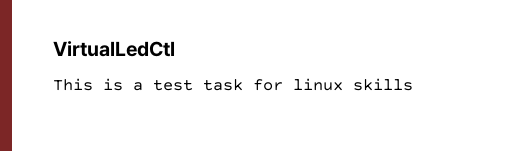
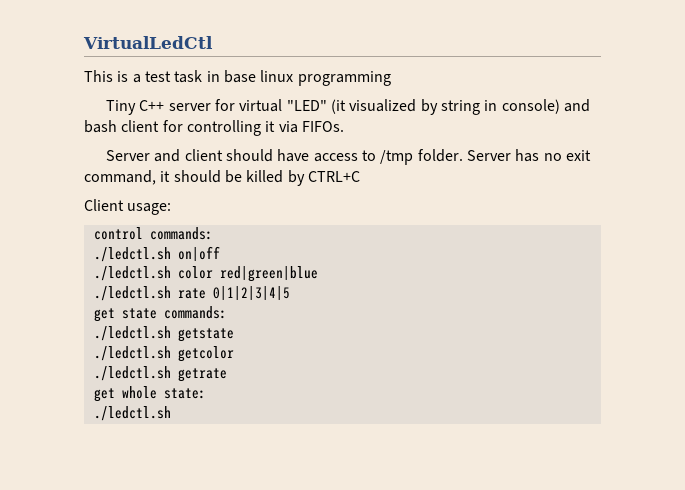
- This is a test task for linux skills
+ This is a test task in base linux programming
+ Tiny C++ server for virtual "LED" (it visualized by string in console) and bash client for controlling it via FIFOs.
+ Server and client should have access to /tmp folder. Server has no exit command, it should be killed by CTRL+C
+ Client usage:
+ control commands:
+ ./ledctl.sh on|off
+ ./ledctl.sh color red|green|blue
+ ./ledctl.sh rate 0|1|2|3|4|5
+ get state commands:
+ ./ledctl.sh getstate
+ ./ledctl.sh getcolor
+ ./ledctl.sh getrate
+ get whole state:
+ ./ledctl.sh

